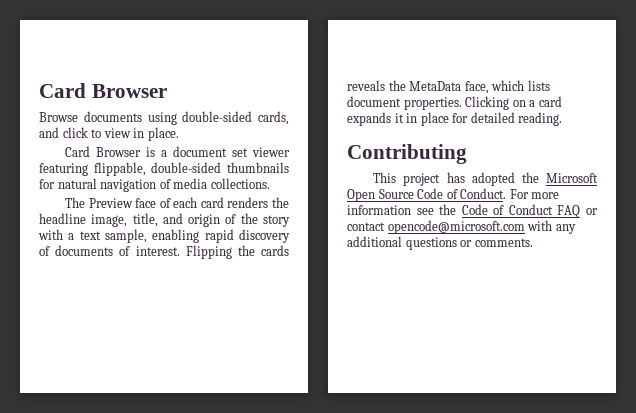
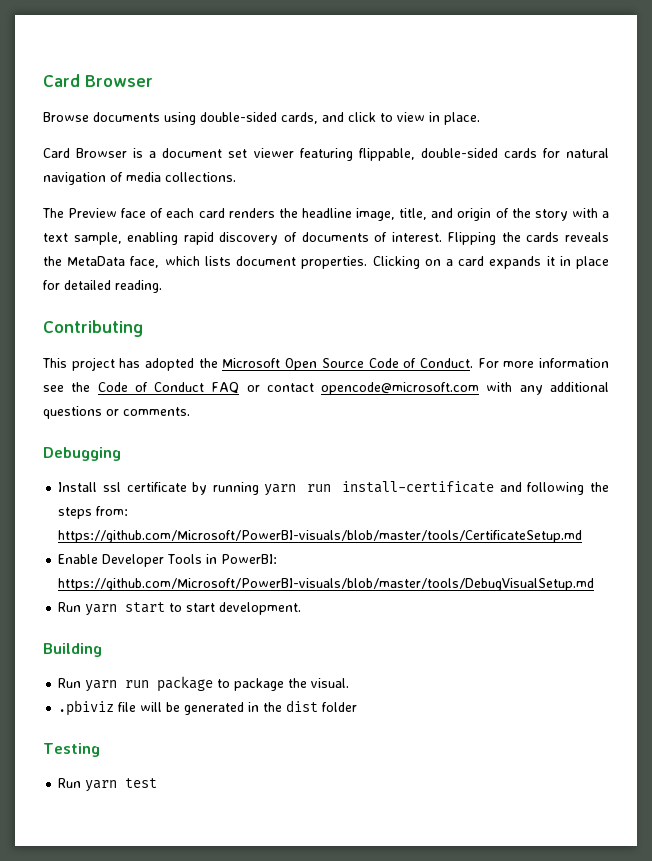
- Card Browser is a document set viewer featuring flippable, double-sided thumbnails for natural navigation of media collections.
+ Card Browser is a document set viewer featuring flippable, double-sided cards for natural navigation of media collections.
+ Debugging
+ Install ssl certificate by running yarn run install-certificate and following the steps from: https://github.com/Microsoft/PowerBI-visuals/blob/master/tools/CertificateSetup.md
+ Enable Developer Tools in PowerBI: https://github.com/Microsoft/PowerBI-visuals/blob/master/tools/DebugVisualSetup.md
+ Run yarn start to start development.
+ Building
+ Run yarn run package to package the visual.
+ .pbiviz file will be generated in the dist folder
+ Testing
+ Run yarn test

